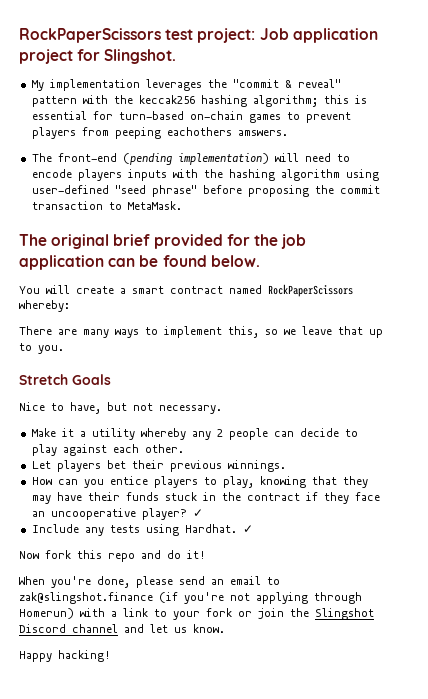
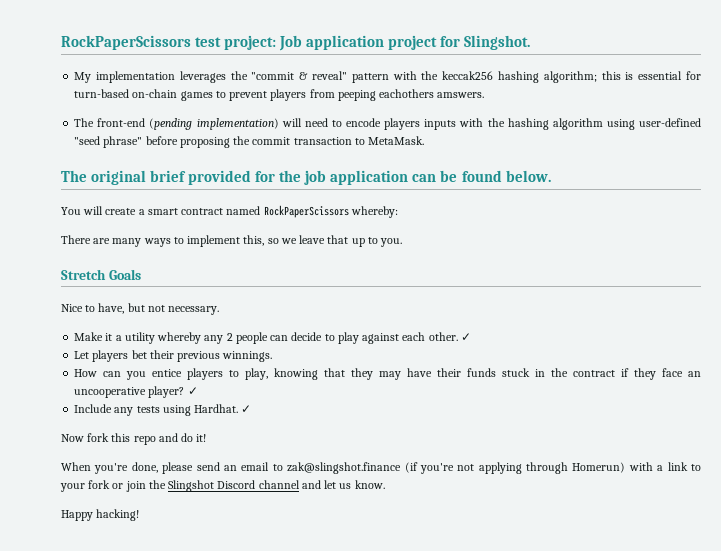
- Make it a utility whereby any 2 people can decide to play against each other.
+ Make it a utility whereby any 2 people can decide to play against each other. ✓

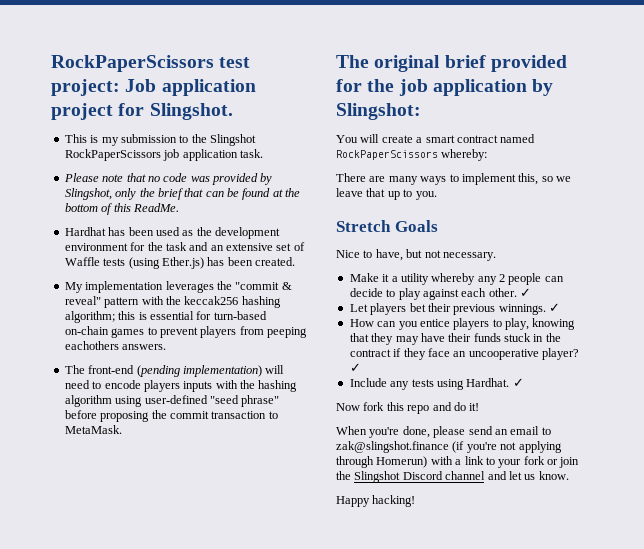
+ This is my submission to the Slingshot RockPaperScissors job application task.
+ Please note that no code was provided by Slingshot, only the brief that can be found at the bottom of this ReadMe.
+ Hardhat has been used as the development environment for the task and an extensive set of Waffle tests (using Ether.js) has been created.
- My implementation leverages the "commit & reveal" pattern with the keccak256 hashing algorithm; this is essential for turn-based on-chain games to prevent players from peeping eachothers amswers.
+ My implementation leverages the "commit & reveal" pattern with the keccak256 hashing algorithm; this is essential for turn-based on-chain games to prevent players from peeping eachothers answers.
- The original brief provided for the job application can be found below.
+ The original brief provided for the job application by Slingshot:
- Let players bet their previous winnings.
+ Let players bet their previous winnings. ✓

